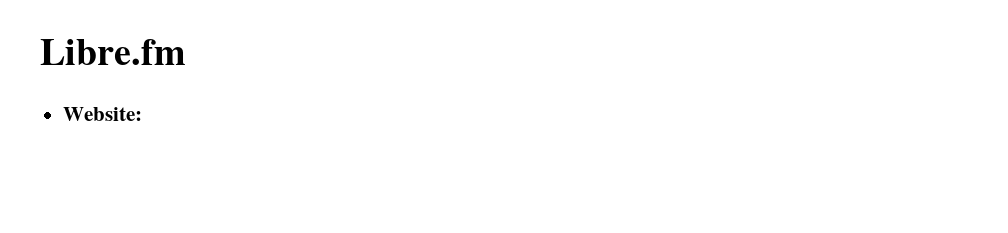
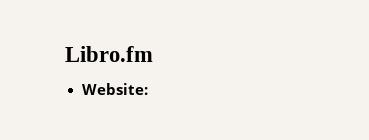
- Libre.fm
+ Libro.fm

